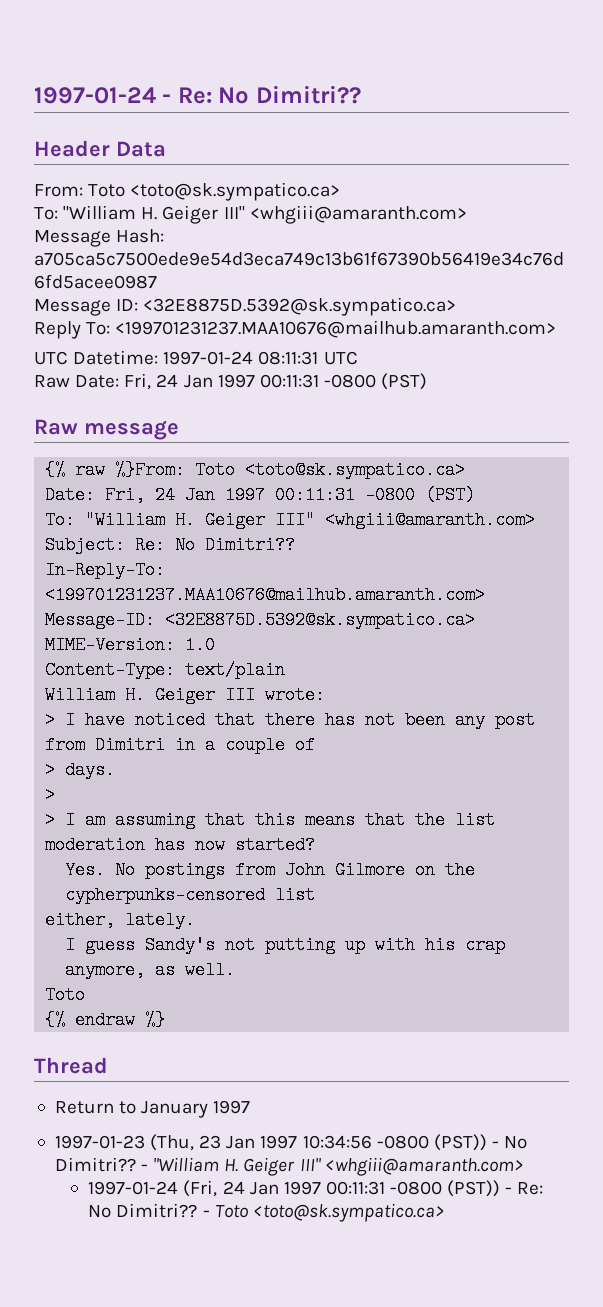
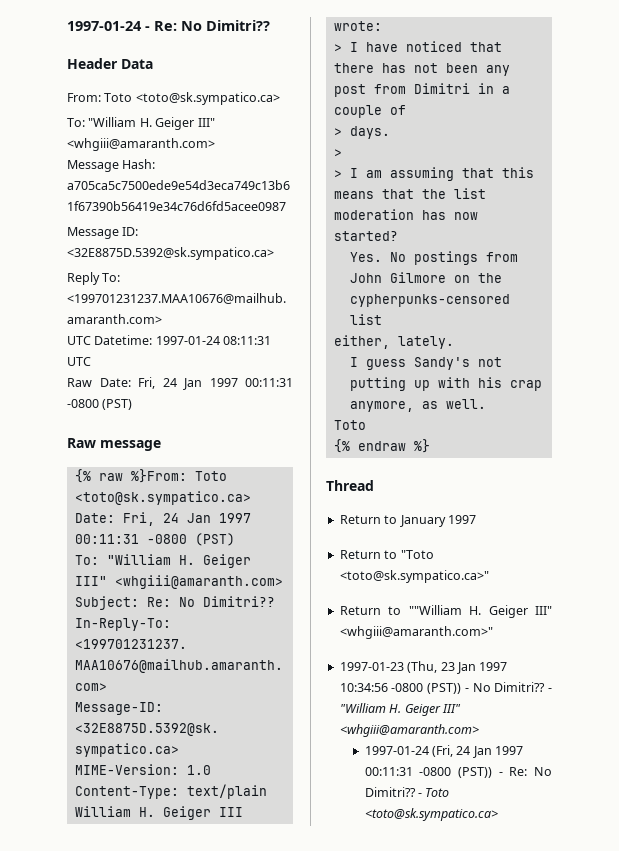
+ Return to "Toto <toto@sk.sympatico.ca>"
+ Return to ""William H. Geiger III" <whgiii@amaranth.com>"

